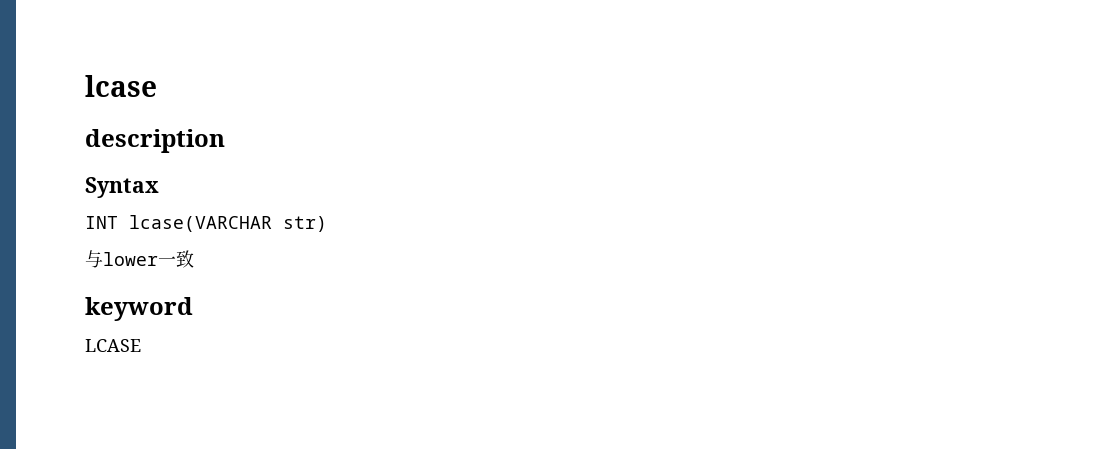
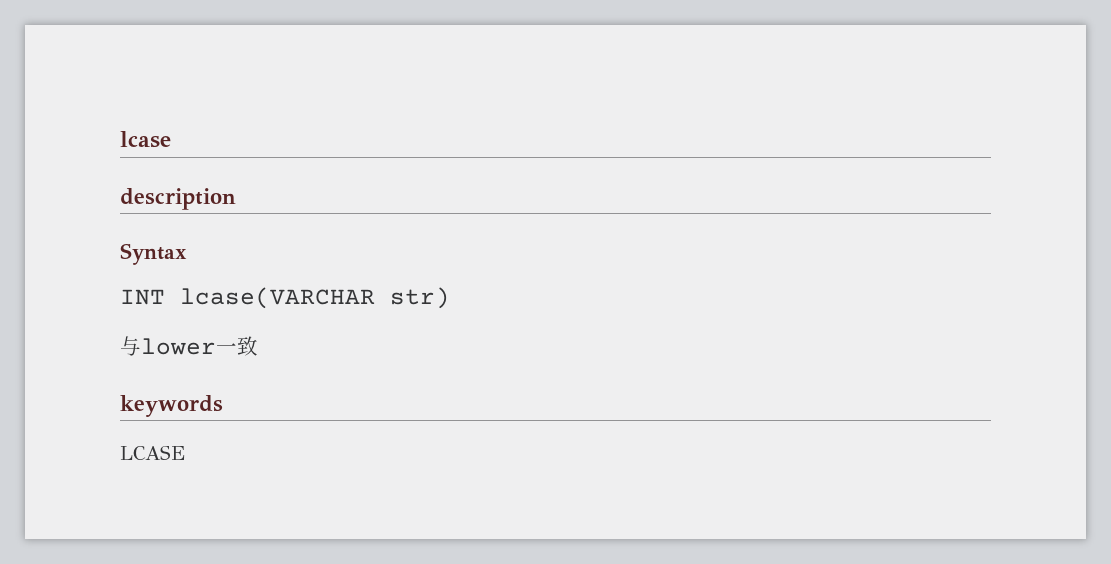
- keyword
+ keywords

